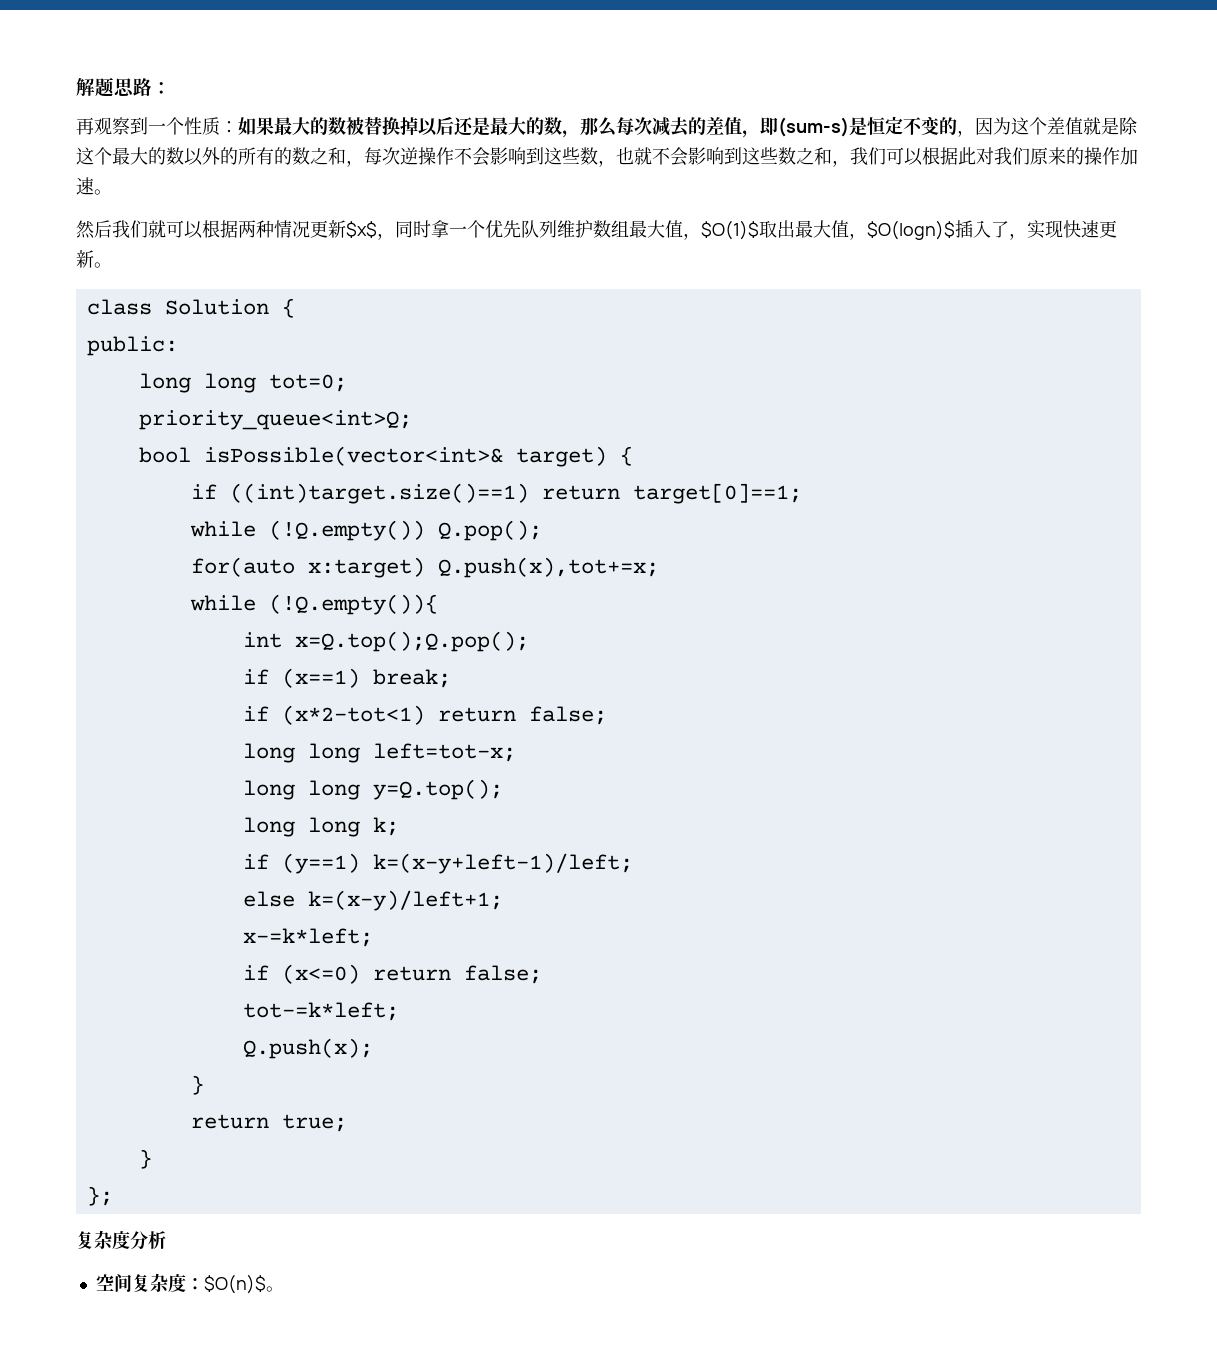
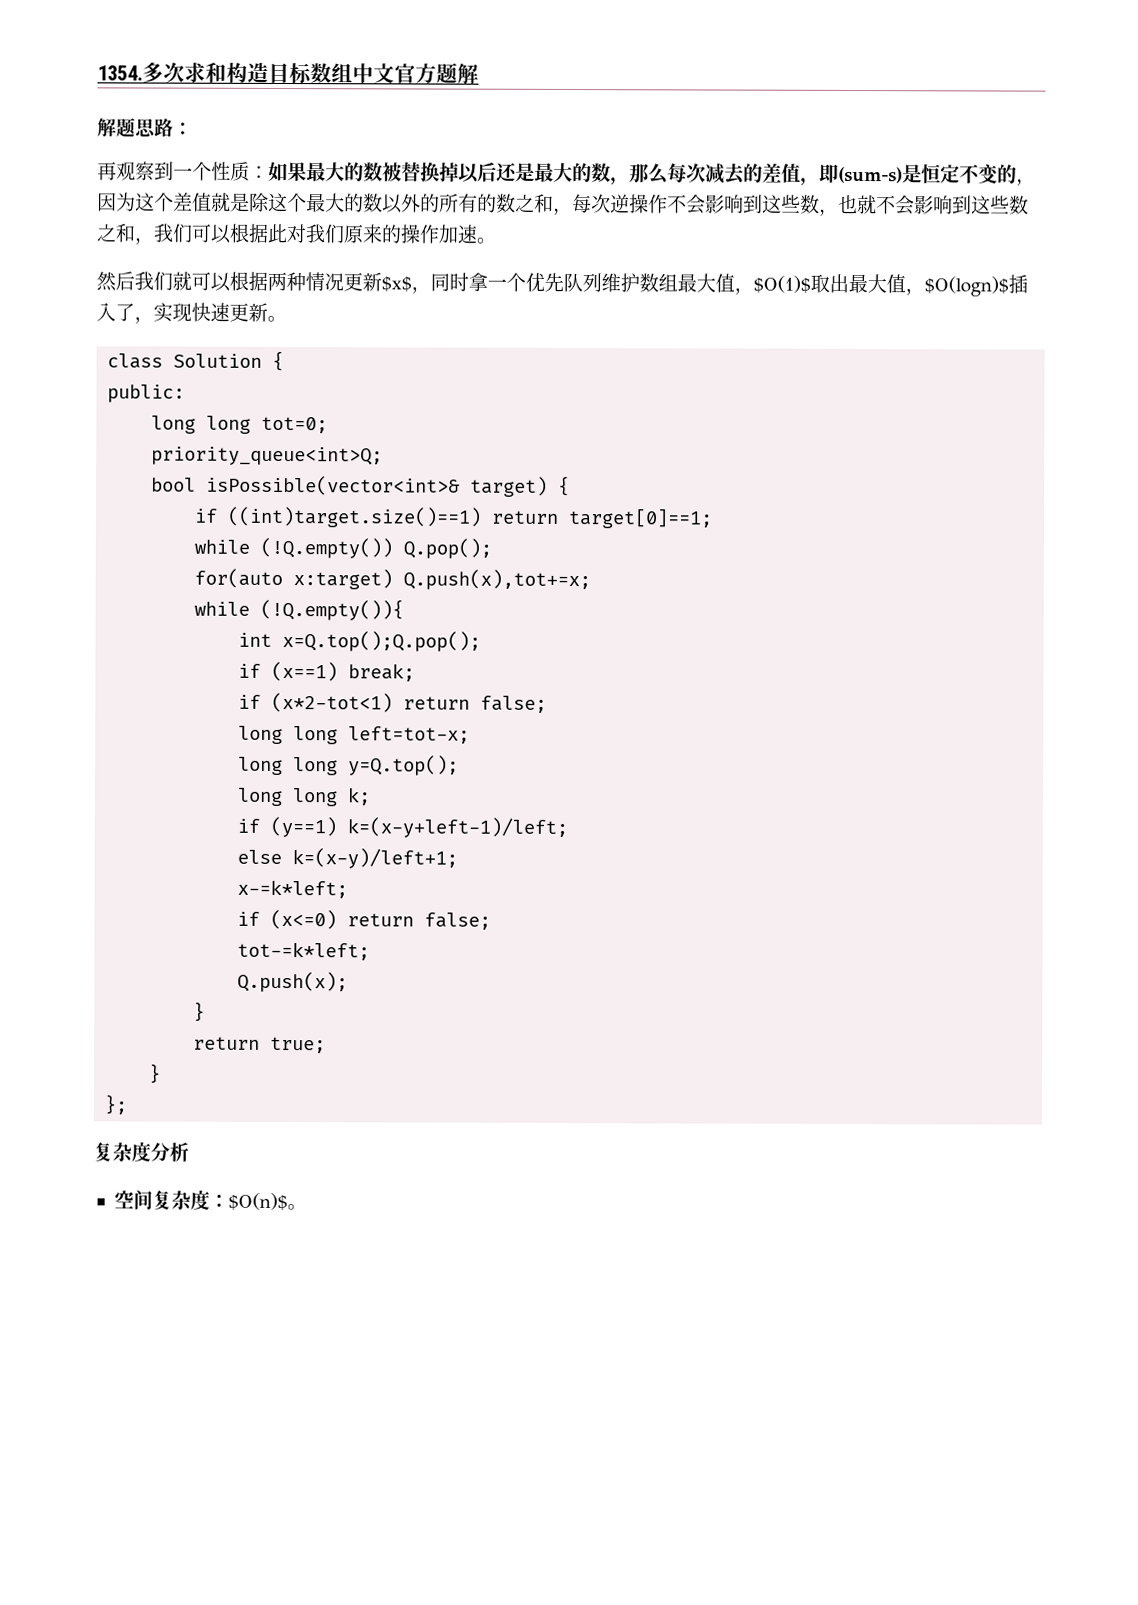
+ 1354.多次求和构造目标数组中文官方题解

